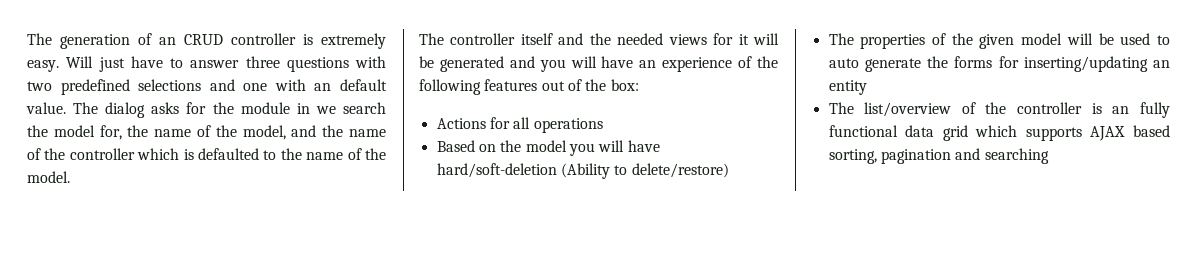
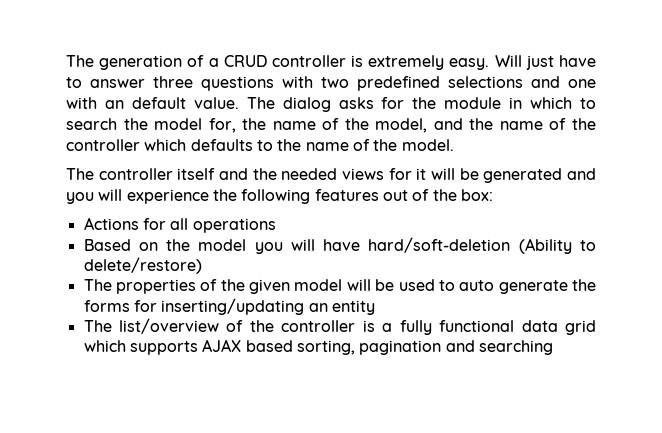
- The generation of an CRUD controller is extremely easy.
+ The generation of a CRUD controller is extremely easy.
- The dialog asks for the module in we search the model for, the name of the model, and the name of the controller which is defaulted to the name of the model.
+ The dialog asks for the module in which to search the model for, the name of the model, and the name of the controller which defaults to the name of the model.
- The controller itself and the needed views for it will be generated and you will have an experience of the following features out of the box:
+ The controller itself and the needed views for it will be generated and you will experience the following features out of the box:
- The list/overview of the controller is an fully functional data grid which supports AJAX based sorting, pagination and searching
+ The list/overview of the controller is a fully functional data grid which supports AJAX based sorting, pagination and searching

